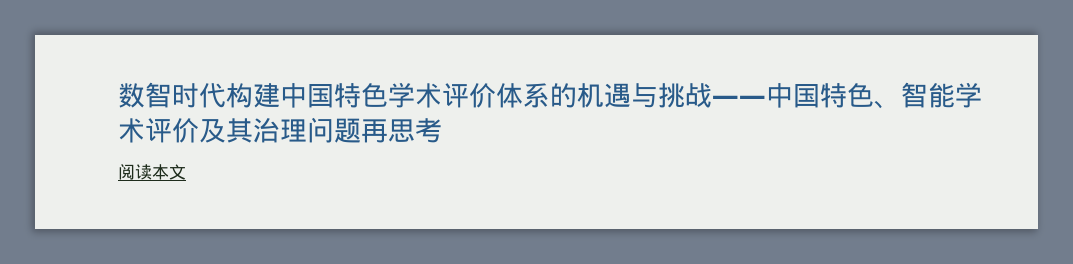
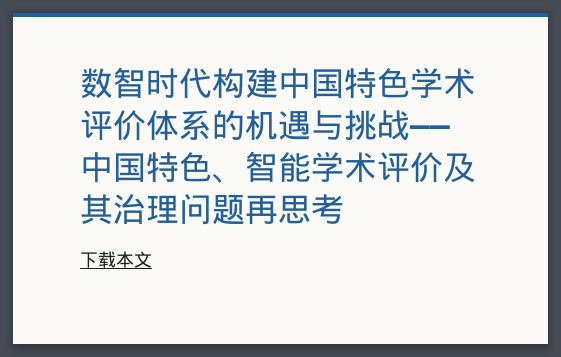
- 阅读本文
+ 下载本文

